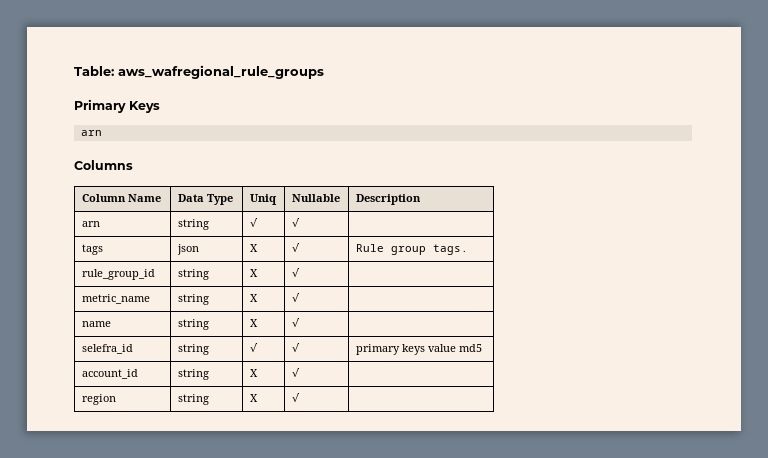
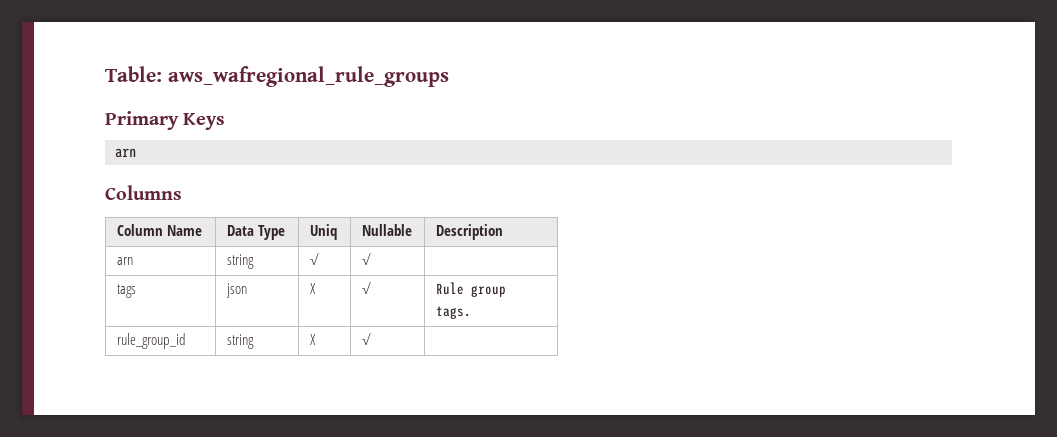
- metric_name | string | X | √ |
- name | string | X | √ |
- selefra_id | string | √ | √ | primary keys value md5
- account_id | string | X | √ |
- region | string | X | √ |

